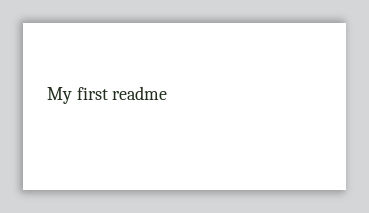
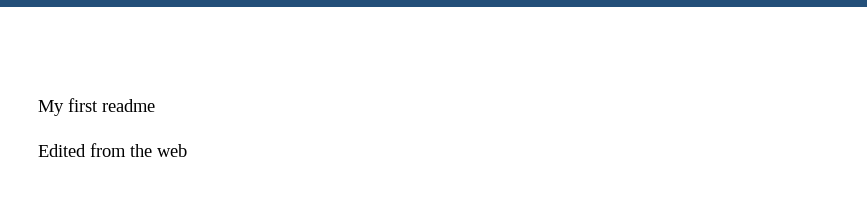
+ Edited from the web

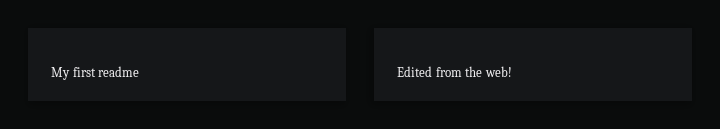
- Edited from the web
+ Edited from the web!

